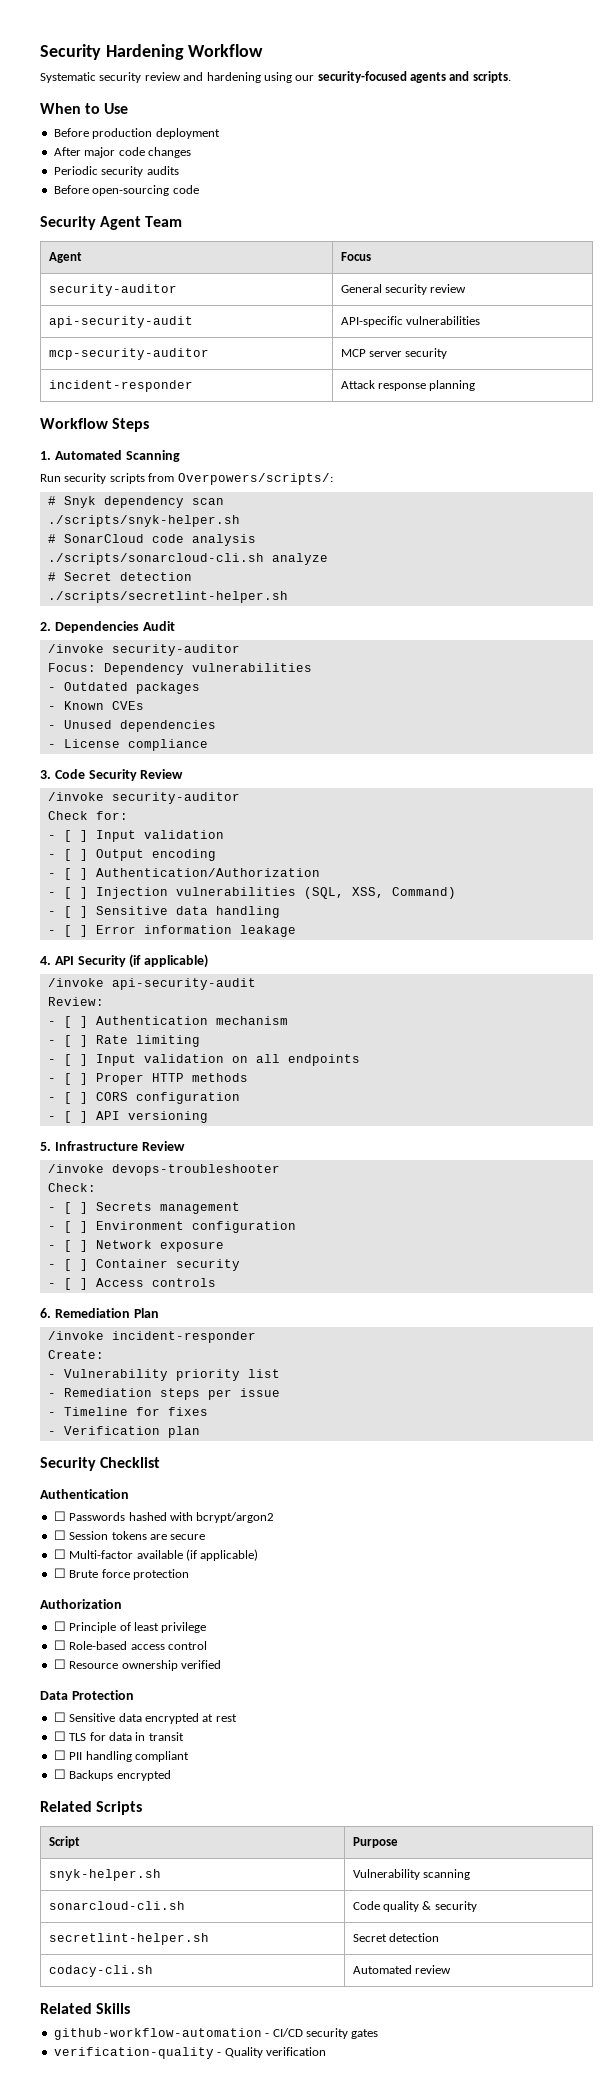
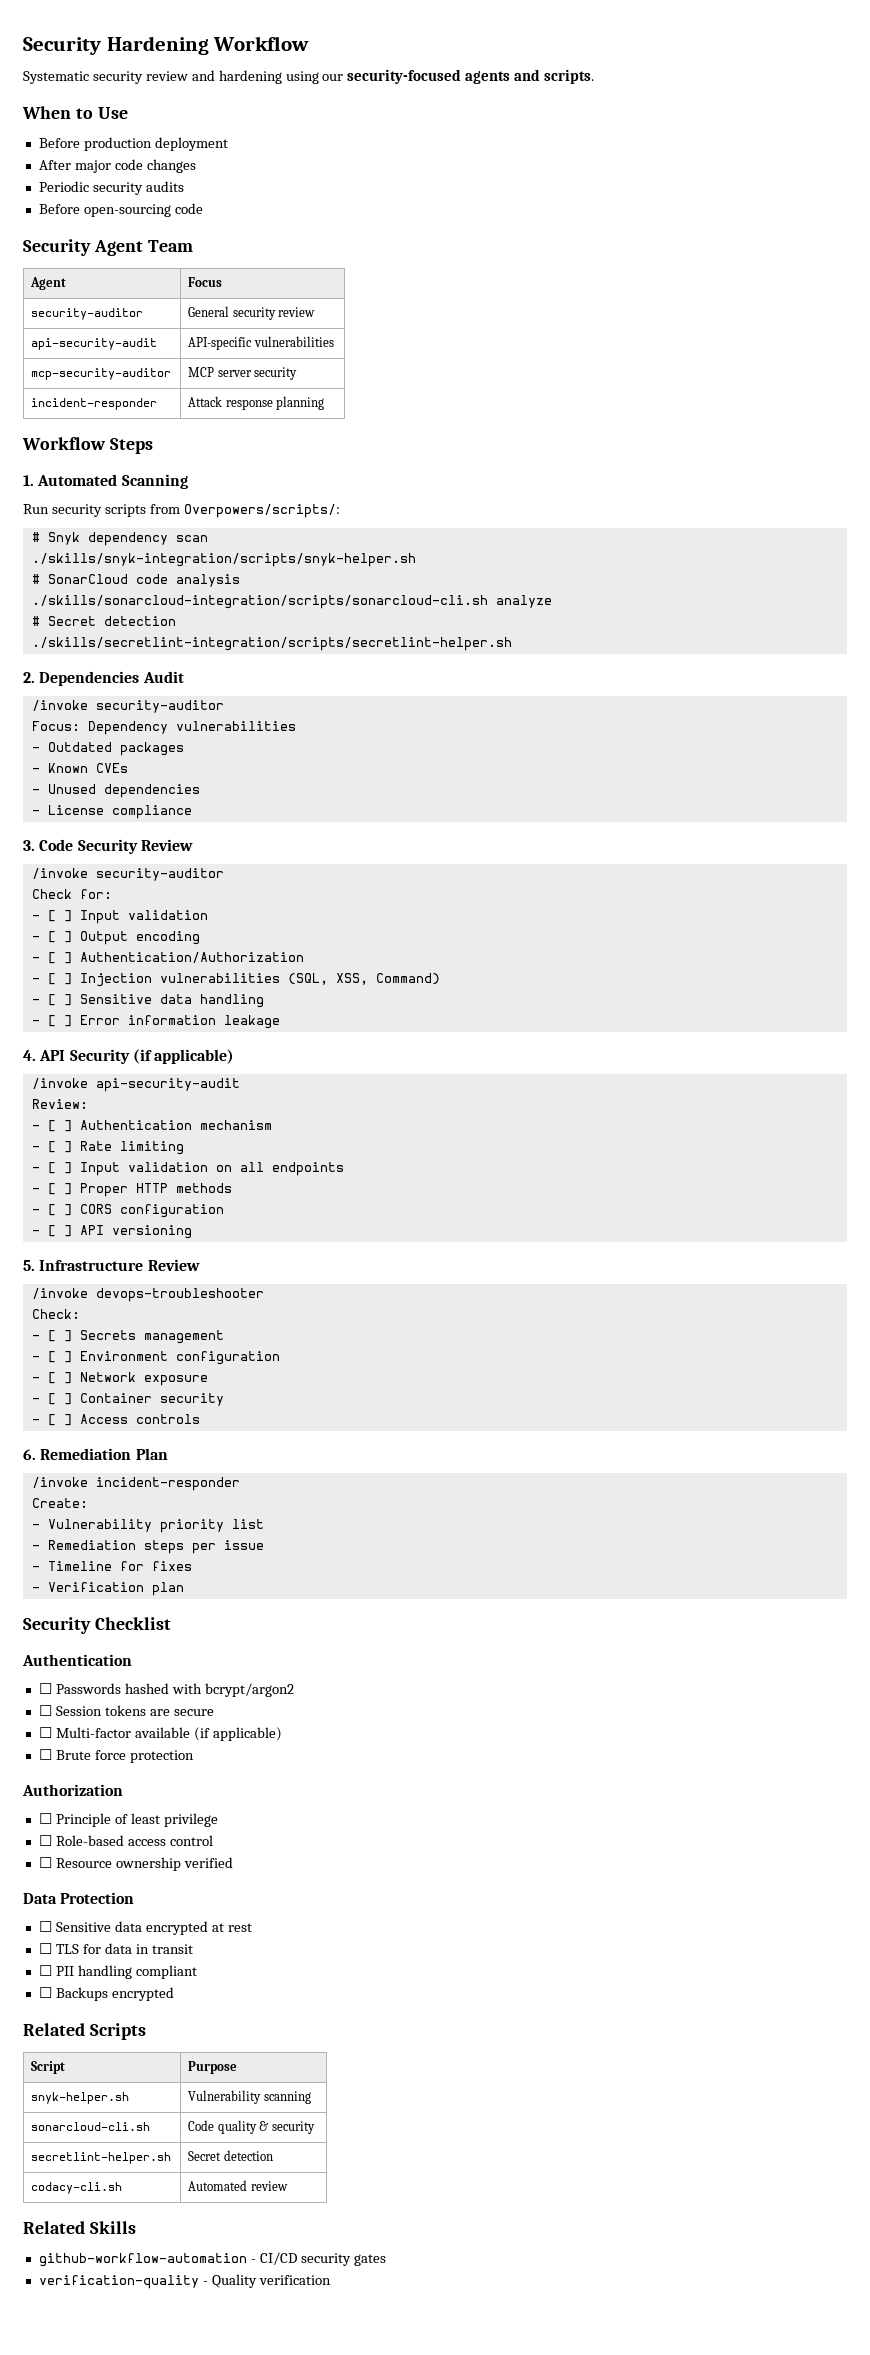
- ./scripts/snyk-helper.sh
+ ./skills/snyk-integration/scripts/snyk-helper.sh
- ./scripts/sonarcloud-cli.sh analyze
+ ./skills/sonarcloud-integration/scripts/sonarcloud-cli.sh analyze
- ./scripts/secretlint-helper.sh
+ ./skills/secretlint-integration/scripts/secretlint-helper.sh

